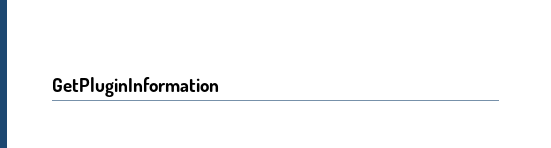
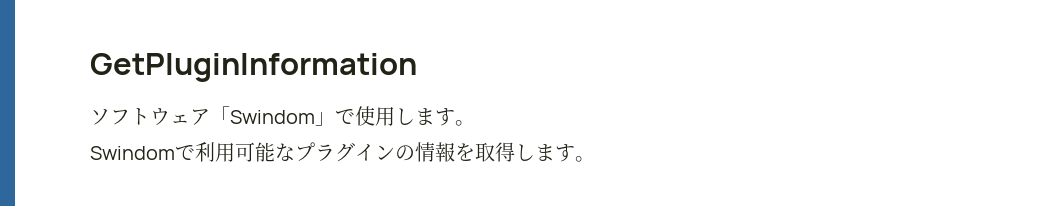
+ ソフトウェア「Swindom」で使用します。
+ Swindomで利用可能なプラグインの情報を取得します。

